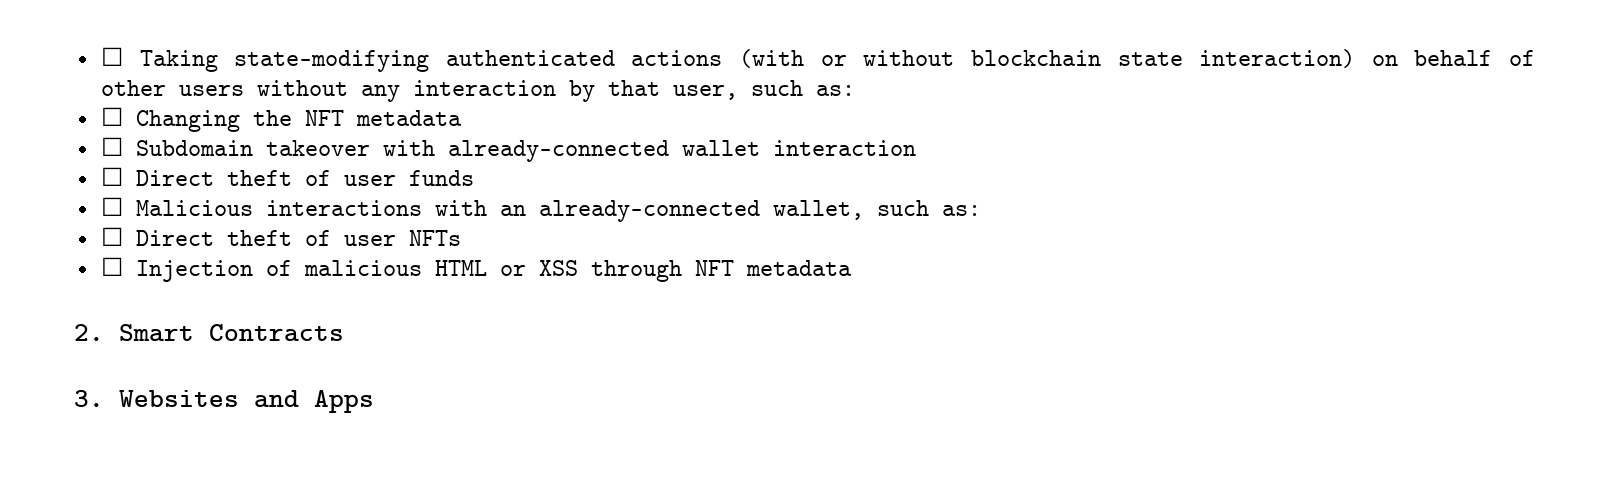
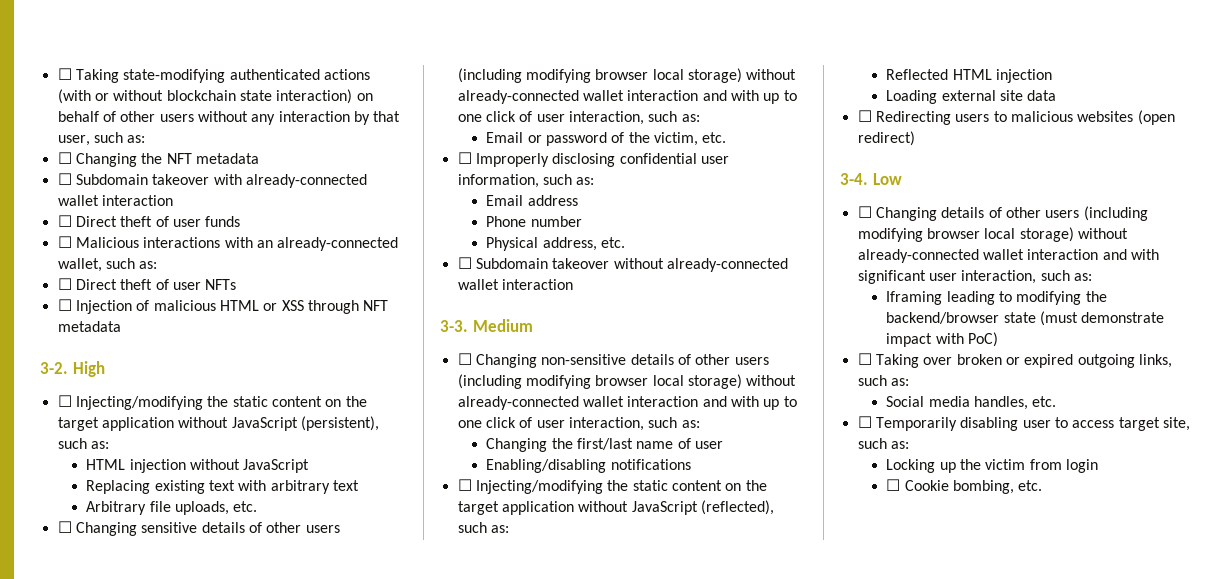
- 2. Smart Contracts
- 3. Websites and Apps
+ 3-2. High
+ ☐ Injecting/modifying the static content on the target application without JavaScript (persistent), such as:
+ HTML injection without JavaScript
+ Replacing existing text with arbitrary text
+ Arbitrary file uploads, etc.
+ ☐ Changing sensitive details of other users (including modifying browser local storage) without already-connected wallet interaction and with up to one click of user interaction, such as:
+ Email or password of the victim, etc.
+ ☐ Improperly disclosing confidential user information, such as:
+ Email address
+ Phone number
+ Physical address, etc.
+ ☐ Subdomain takeover without already-connected wallet interaction
+ 3-3. Medium
+ ☐ Changing non-sensitive details of other users (including modifying browser local storage) without already-connected wallet interaction and with up to one click of user interaction, such as:
+ Changing the first/last name of user
+ Enabling/disabling notifications
+ ☐ Injecting/modifying the static content on the target application without JavaScript (reflected), such as:
+ Reflected HTML injection
+ Loading external site data
+ ☐ Redirecting users to malicious websites (open redirect)
+ 3-4. Low
+ ☐ Changing details of other users (including modifying browser local storage) without already-connected wallet interaction and with significant user interaction, such as:
+ Iframing leading to modifying the backend/browser state (must demonstrate impact with PoC)
+ ☐ Taking over broken or expired outgoing links, such as:
+ Social media handles, etc.
+ ☐ Temporarily disabling user to access target site, such as:
+ Locking up the victim from login
+ ☐ Cookie bombing, etc.

